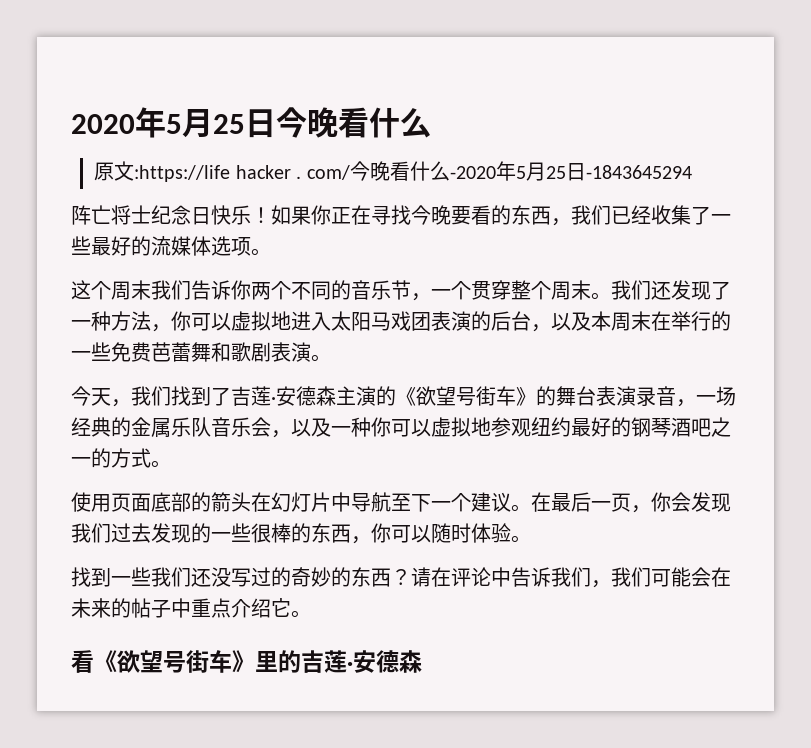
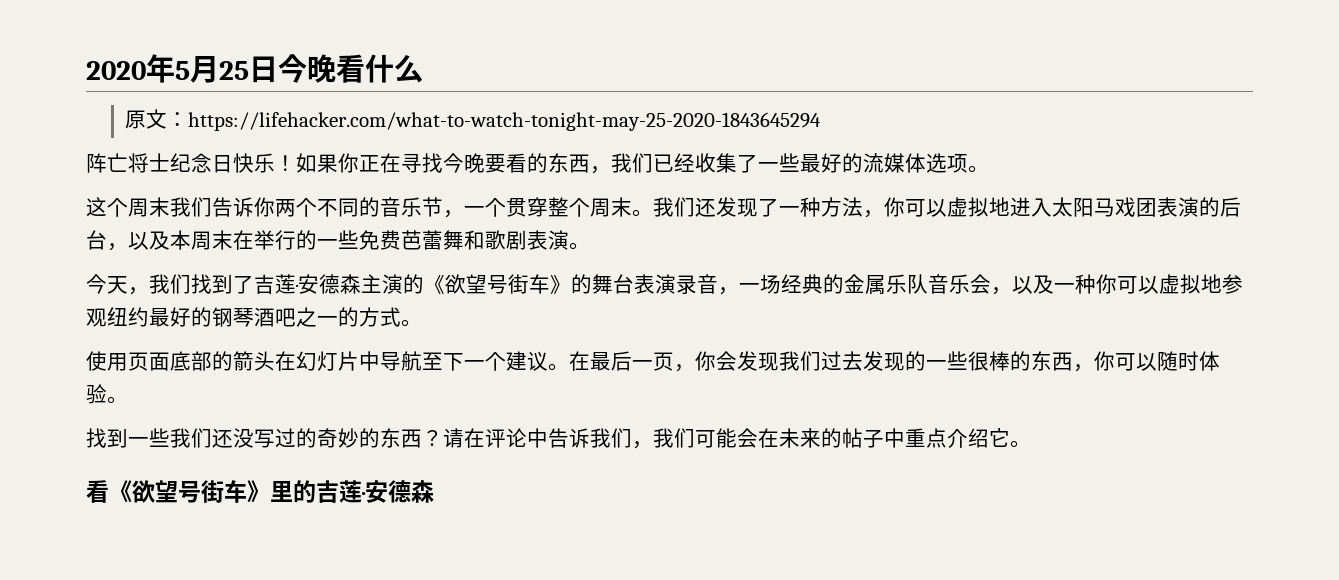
- 原文:https://life hacker . com/今晚看什么-2020年5月25日-1843645294
+ 原文：https://lifehacker.com/what-to-watch-tonight-may-25-2020-1843645294

